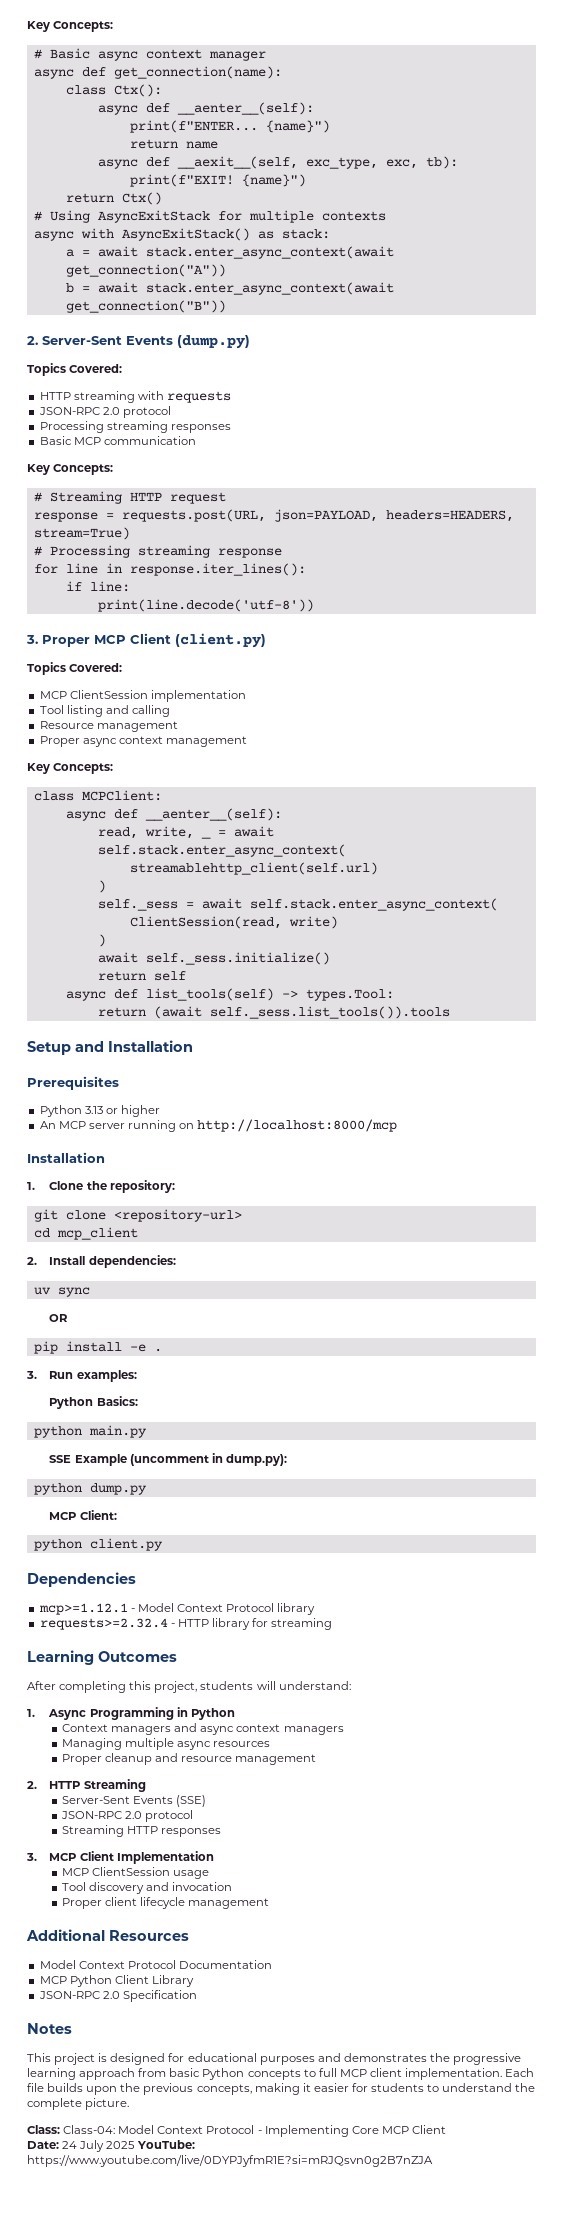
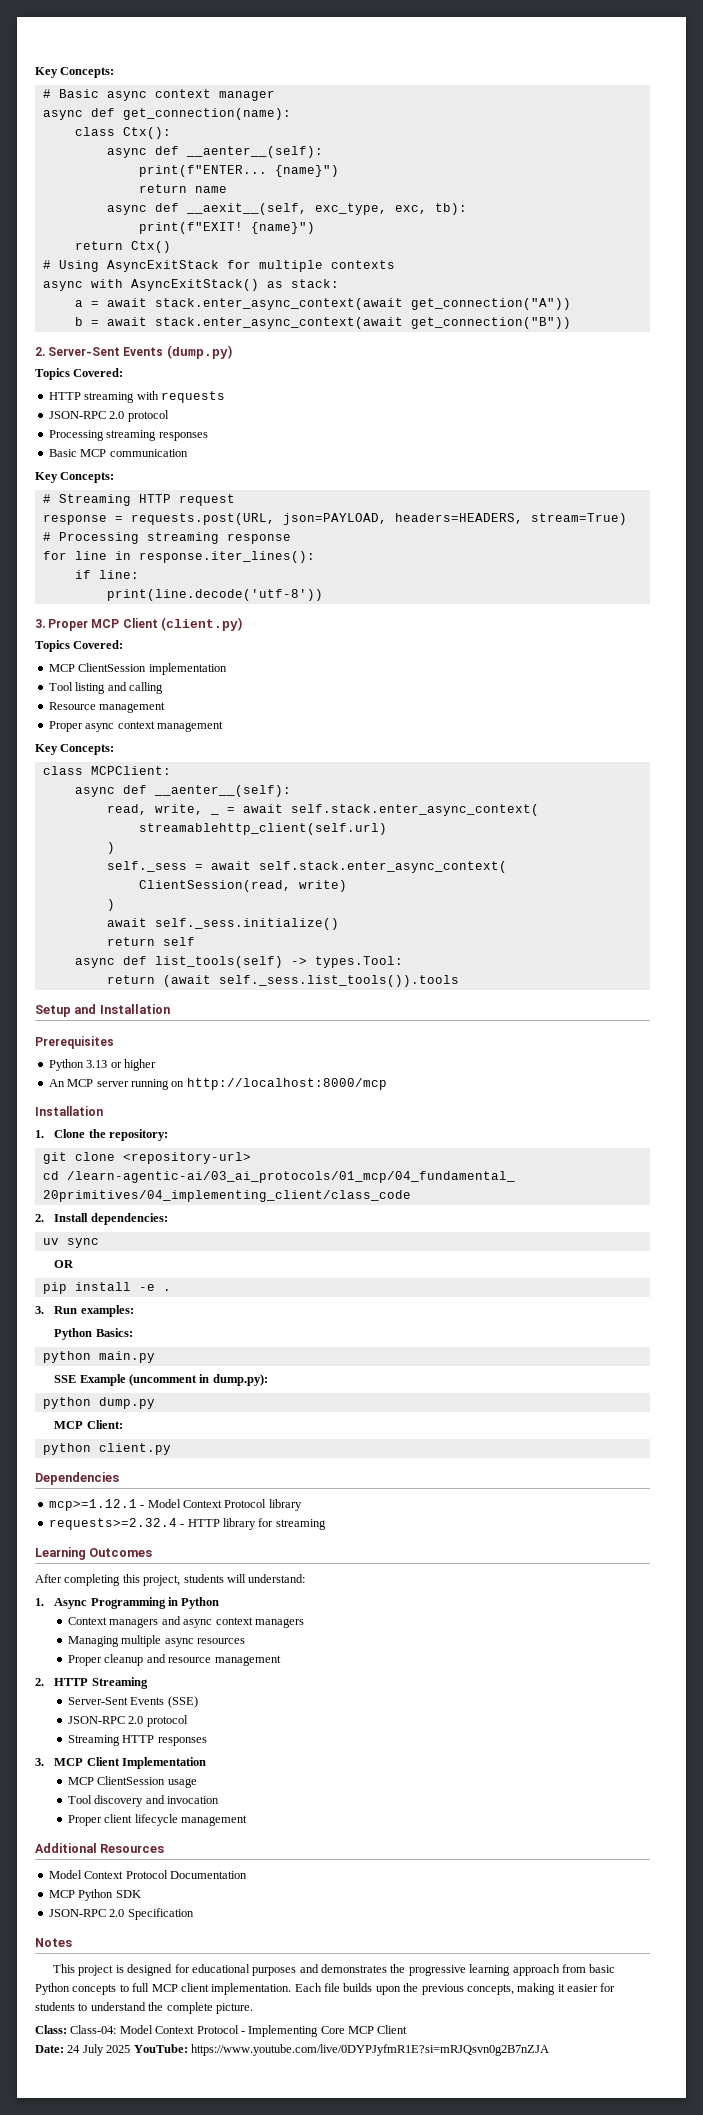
- cd mcp_client
+ cd /learn-agentic-ai/03_ai_protocols/01_mcp/04_fundamental_ 20primitives/04_implementing_client/class_code
- MCP Python Client Library
+ MCP Python SDK

